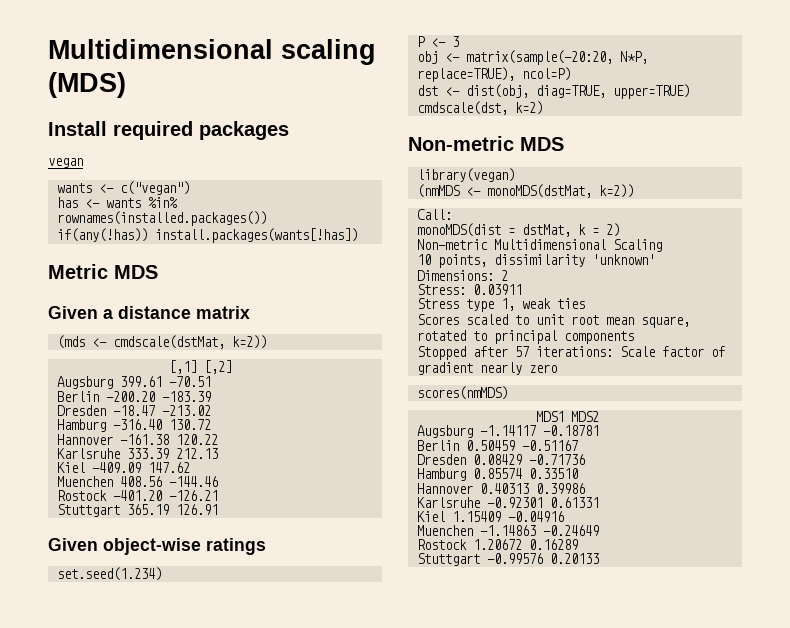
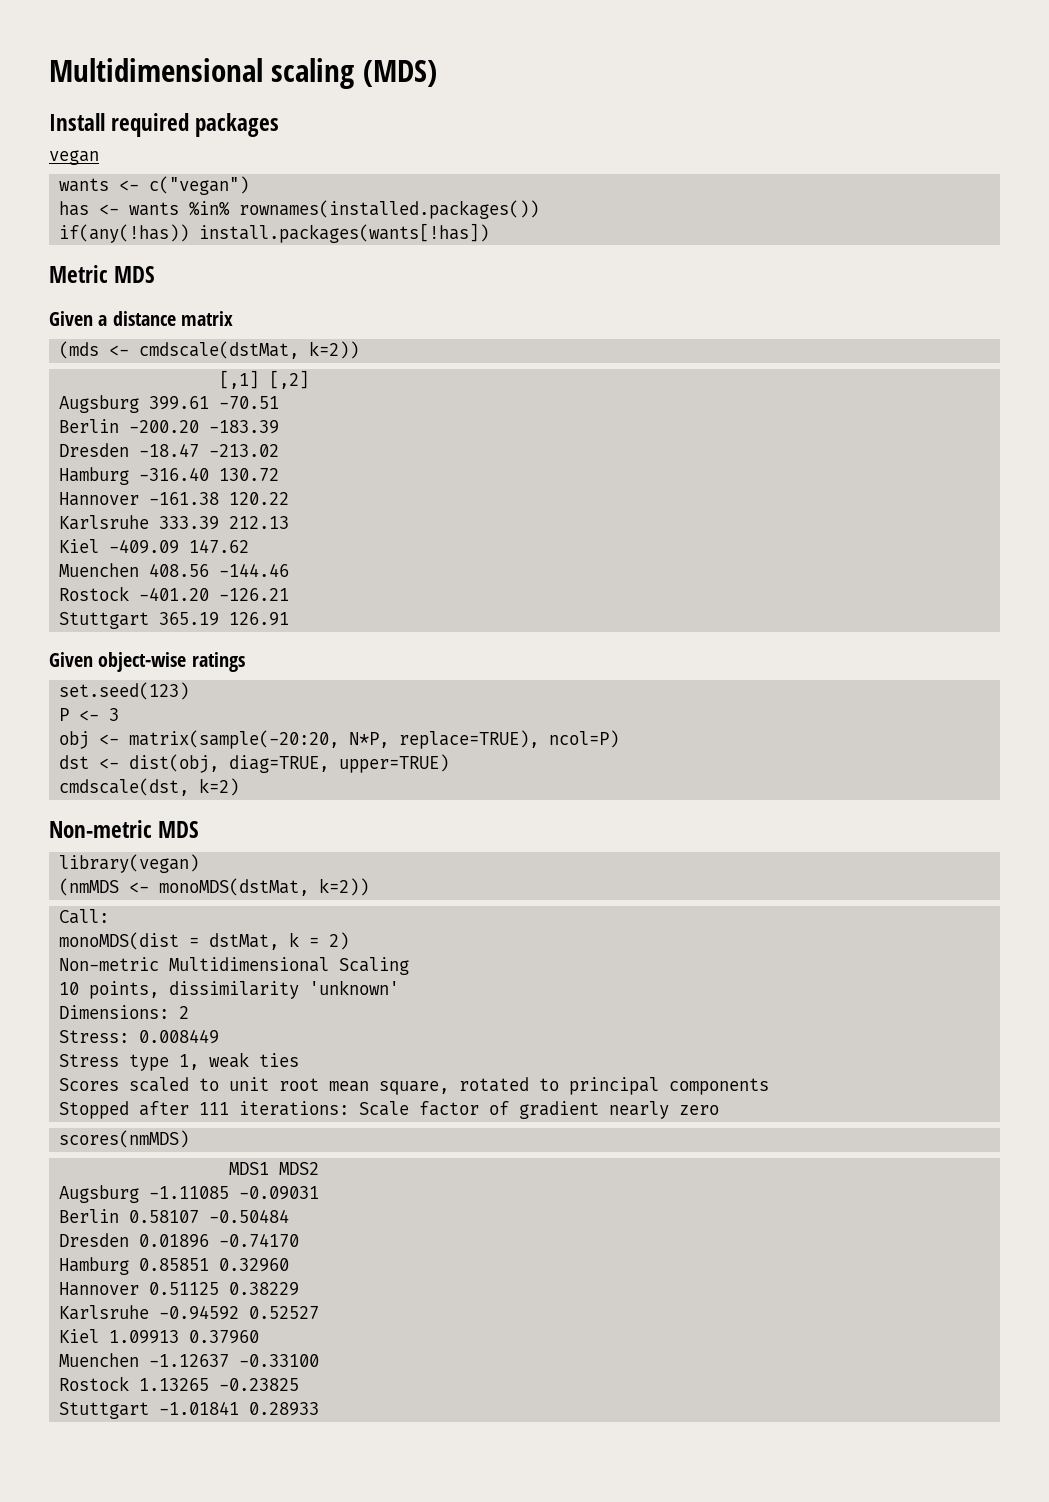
- set.seed(1.234)
+ set.seed(123)
- Stress: 0.03911
+ Stress: 0.008449
- Stopped after 57 iterations: Scale factor of gradient nearly zero
+ Stopped after 111 iterations: Scale factor of gradient nearly zero
- Augsburg -1.14117 -0.18781
- Berlin 0.50459 -0.51167
- Dresden 0.08429 -0.71736
- Hamburg 0.85574 0.33510
- Hannover 0.40313 0.39986
- Karlsruhe -0.92301 0.61331
- Kiel 1.15409 -0.04916
- Muenchen -1.14863 -0.24649
- Rostock 1.20672 0.16289
- Stuttgart -0.99576 0.20133
+ Augsburg -1.11085 -0.09031
+ Berlin 0.58107 -0.50484
+ Dresden 0.01896 -0.74170
+ Hamburg 0.85851 0.32960
+ Hannover 0.51125 0.38229
+ Karlsruhe -0.94592 0.52527
+ Kiel 1.09913 0.37960
+ Muenchen -1.12637 -0.33100
+ Rostock 1.13265 -0.23825
+ Stuttgart -1.01841 0.28933

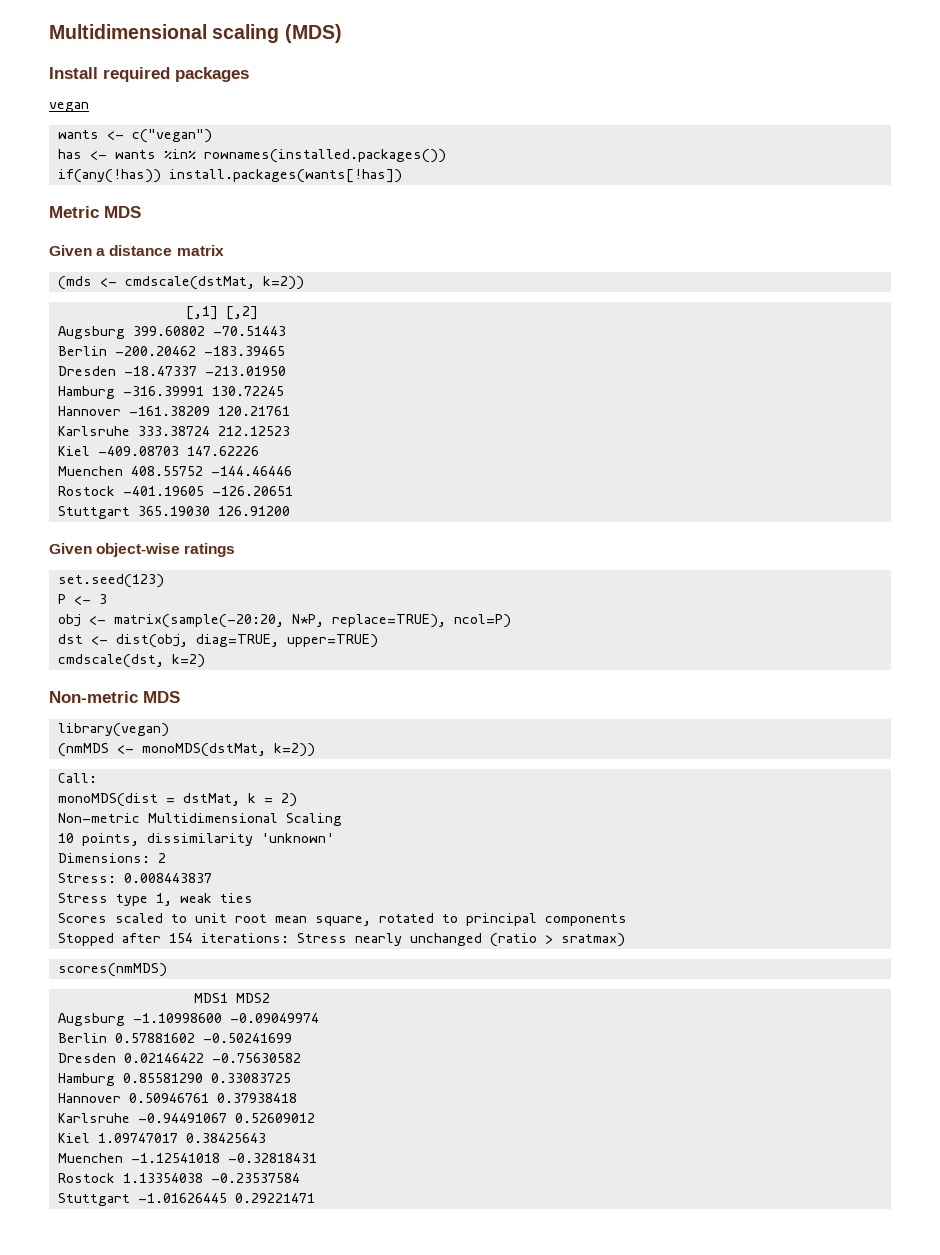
- Augsburg 399.61 -70.51
- Berlin -200.20 -183.39
- Dresden -18.47 -213.02
- Hamburg -316.40 130.72
- Hannover -161.38 120.22
- Karlsruhe 333.39 212.13
- Kiel -409.09 147.62
- Muenchen 408.56 -144.46
- Rostock -401.20 -126.21
- Stuttgart 365.19 126.91
+ Augsburg 399.60802 -70.51443
+ Berlin -200.20462 -183.39465
+ Dresden -18.47337 -213.01950
+ Hamburg -316.39991 130.72245
+ Hannover -161.38209 120.21761
+ Karlsruhe 333.38724 212.12523
+ Kiel -409.08703 147.62226
+ Muenchen 408.55752 -144.46446
+ Rostock -401.19605 -126.20651
+ Stuttgart 365.19030 126.91200
- Stress: 0.008449
+ Stress: 0.008443837
- Stopped after 111 iterations: Scale factor of gradient nearly zero
+ Stopped after 154 iterations: Stress nearly unchanged (ratio > sratmax)
- Augsburg -1.11085 -0.09031
- Berlin 0.58107 -0.50484
- Dresden 0.01896 -0.74170
- Hamburg 0.85851 0.32960
- Hannover 0.51125 0.38229
- Karlsruhe -0.94592 0.52527
- Kiel 1.09913 0.37960
- Muenchen -1.12637 -0.33100
- Rostock 1.13265 -0.23825
- Stuttgart -1.01841 0.28933
+ Augsburg -1.10998600 -0.09049974
+ Berlin 0.57881602 -0.50241699
+ Dresden 0.02146422 -0.75630582
+ Hamburg 0.85581290 0.33083725
+ Hannover 0.50946761 0.37938418
+ Karlsruhe -0.94491067 0.52609012
+ Kiel 1.09747017 0.38425643
+ Muenchen -1.12541018 -0.32818431
+ Rostock 1.13354038 -0.23537584
+ Stuttgart -1.01626445 0.29221471

